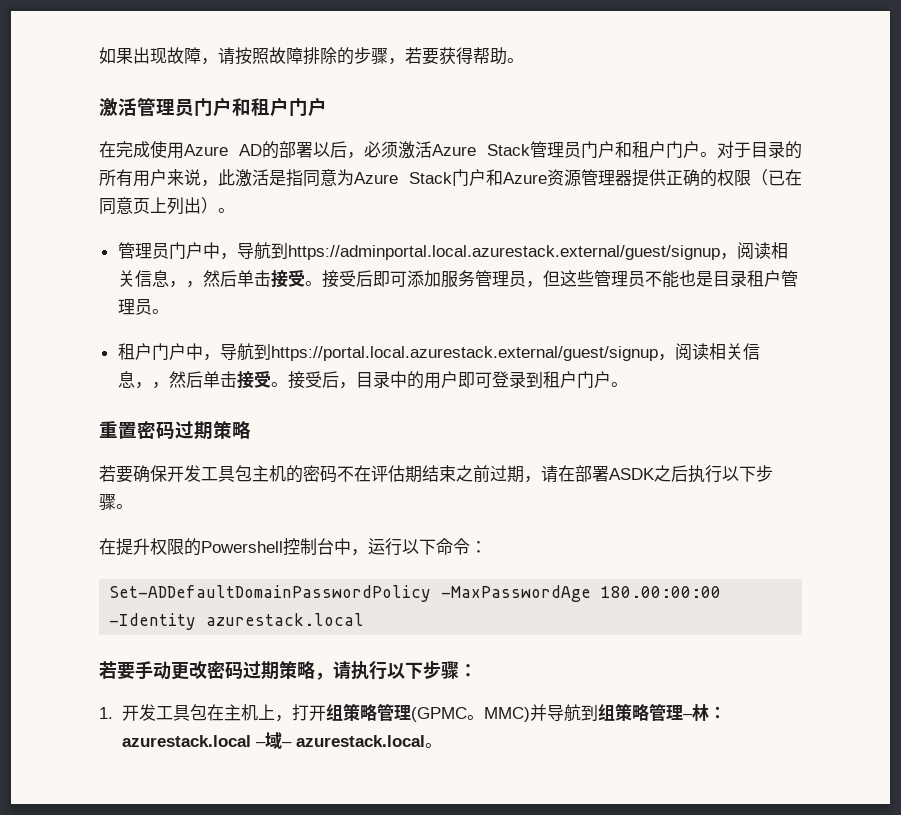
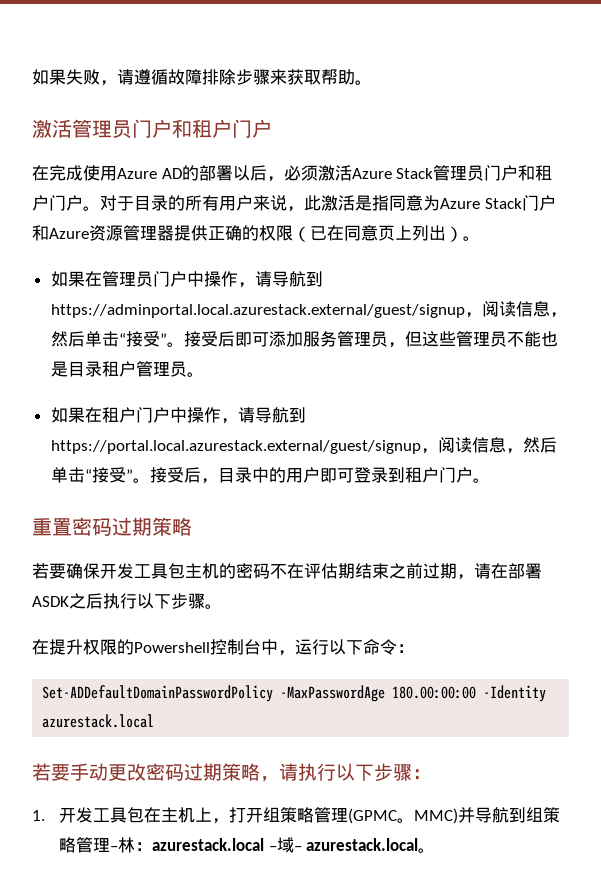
- 如果出现故障，请按照故障排除的步骤，若要获得帮助。
+ 如果失败，请遵循故障排除步骤来获取帮助。
- 管理员门户中，导航到https://adminportal.local.azurestack.external/guest/signup，阅读相关信息，，然后单击接受。
+ 如果在管理员门户中操作，请导航到https://adminportal.local.azurestack.external/guest/signup，阅读信息，然后单击“接受”。
- 租户门户中，导航到https://portal.local.azurestack.external/guest/signup，阅读相关信息，，然后单击接受。
+ 如果在租户门户中操作，请导航到https://portal.local.azurestack.external/guest/signup，阅读信息，然后单击“接受”。

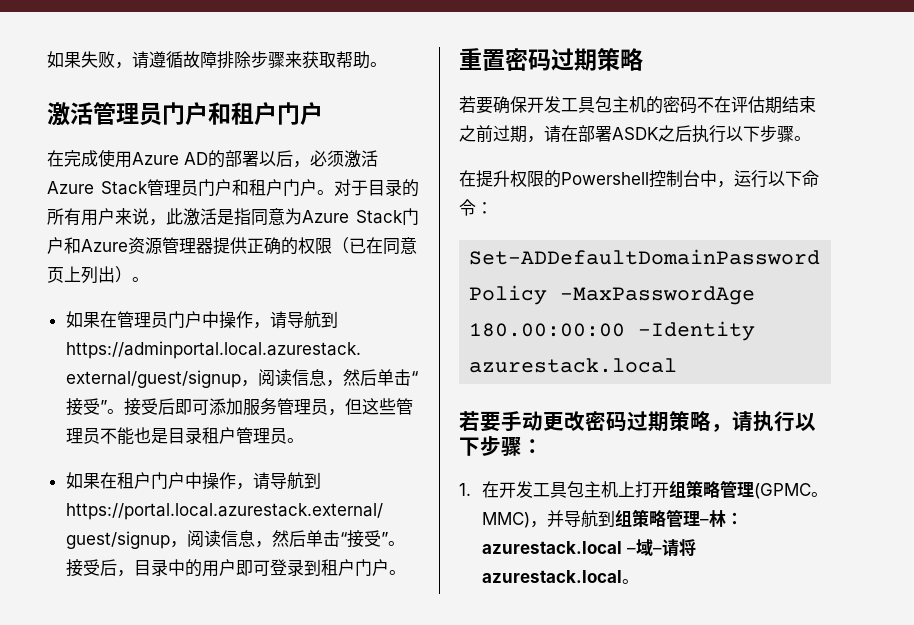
- 1.开发工具包在主机上，打开组策略管理(GPMC。
+ 1.在开发工具包主机上打开组策略管理(GPMC。
- MMC)并导航到组策略管理–林：azurestack.local –域– azurestack.local。
+ MMC)，并导航到组策略管理–林：azurestack.local –域–请将azurestack.local。

